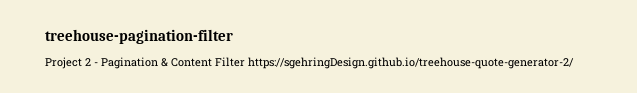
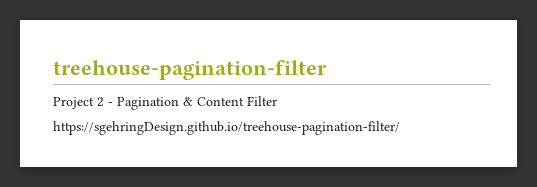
- Project 2 - Pagination & Content Filter https://sgehringDesign.github.io/treehouse-quote-generator-2/
+ Project 2 - Pagination & Content Filter
+ https://sgehringDesign.github.io/treehouse-pagination-filter/

